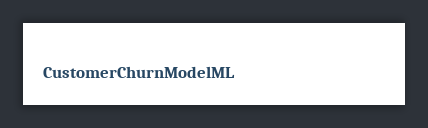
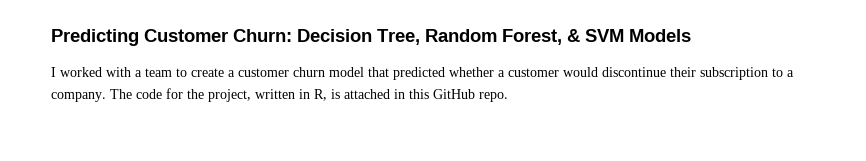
- CustomerChurnModelML
+ Predicting Customer Churn: Decision Tree, Random Forest, & SVM Models
+ I worked with a team to create a customer churn model that predicted whether a customer would discontinue their subscription to a company. The code for the project, written in R, is attached in this GitHub repo.

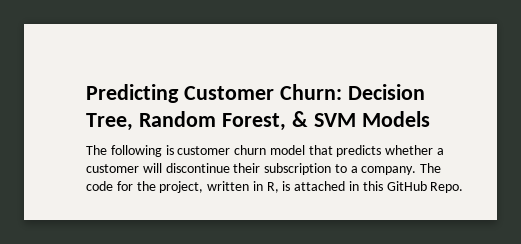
- I worked with a team to create a customer churn model that predicted whether a customer would discontinue their subscription to a company.
+ The following is customer churn model that predicts whether a customer will discontinue their subscription to a company.
- The code for the project, written in R, is attached in this GitHub repo.
+ The code for the project, written in R, is attached in this GitHub Repo.

